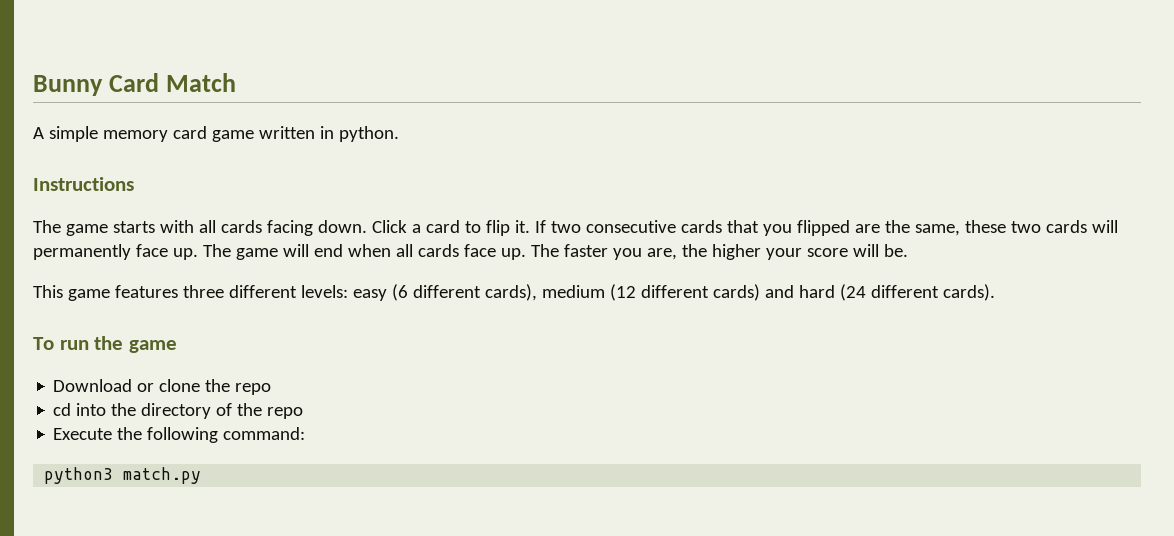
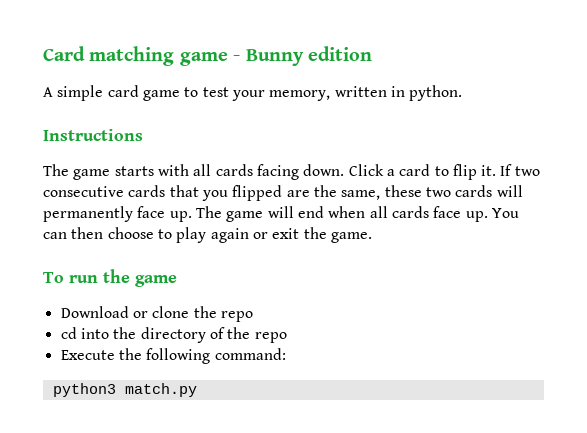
- Bunny Card Match
+ Card matching game - Bunny edition
- A simple memory card game written in python.
+ A simple card game to test your memory, written in python.
- The faster you are, the higher your score will be.
- This game features three different levels: easy (6 different cards), medium (12 different cards) and hard (24 different cards).
+ You can then choose to play again or exit the game.

